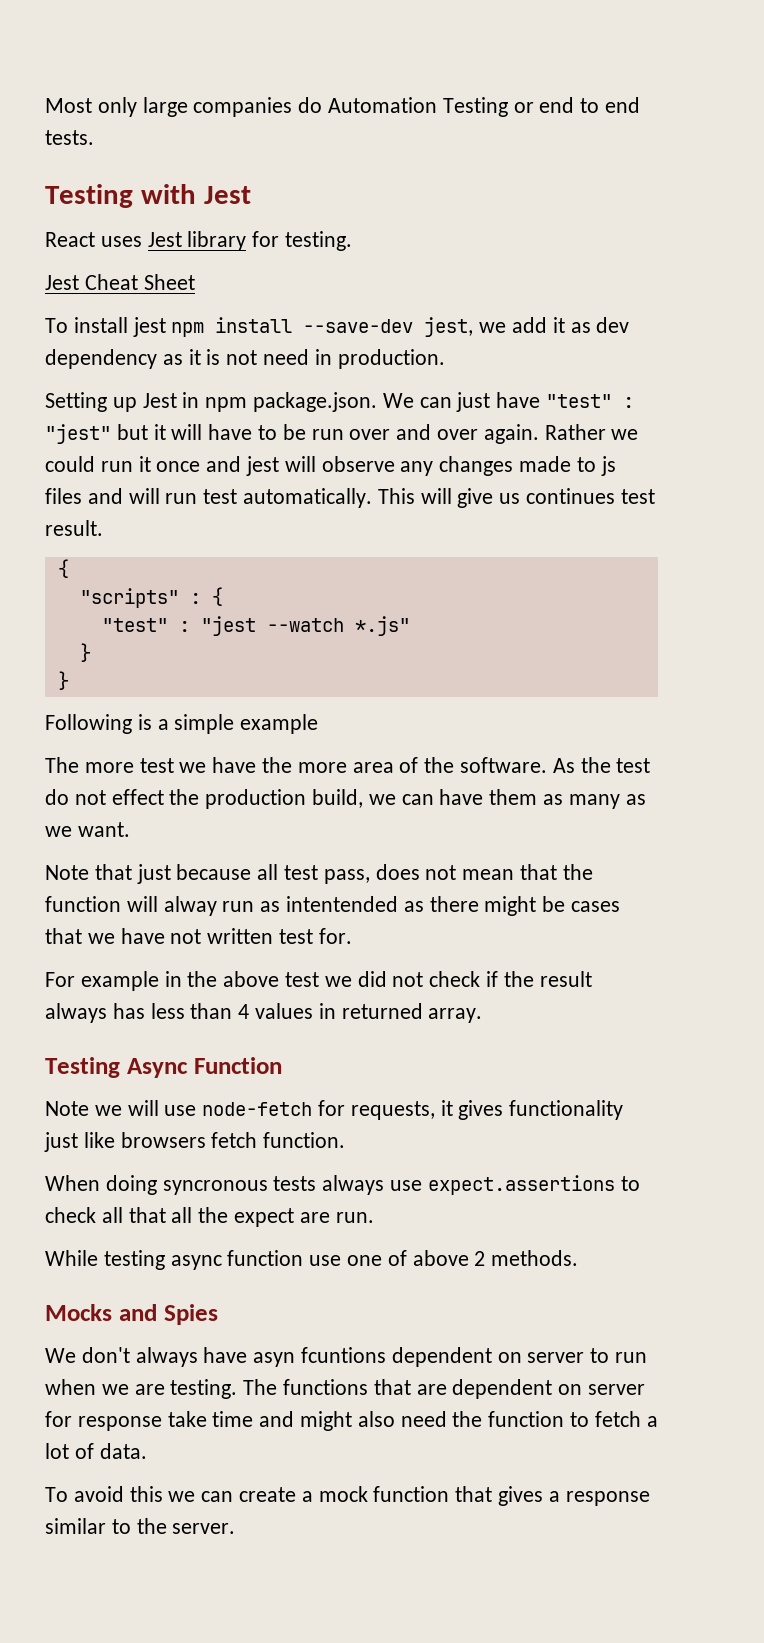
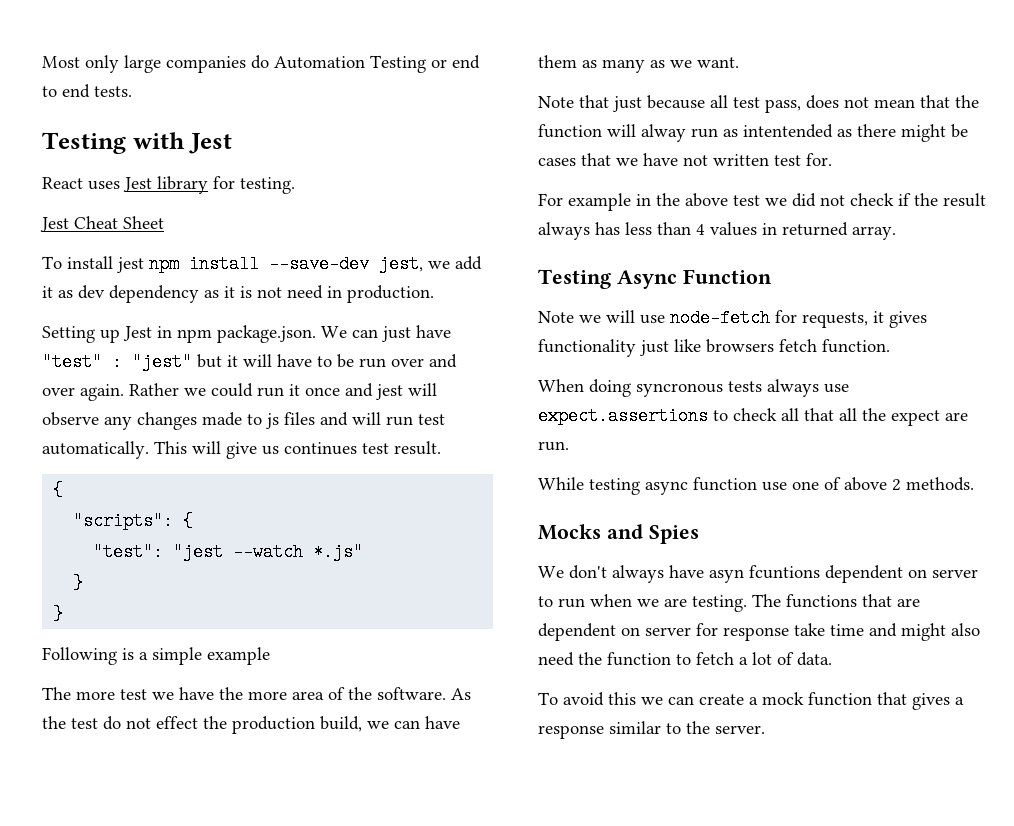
- "scripts" : {
- "test" : "jest --watch *.js"
+ "scripts": {
+ "test": "jest --watch *.js"

